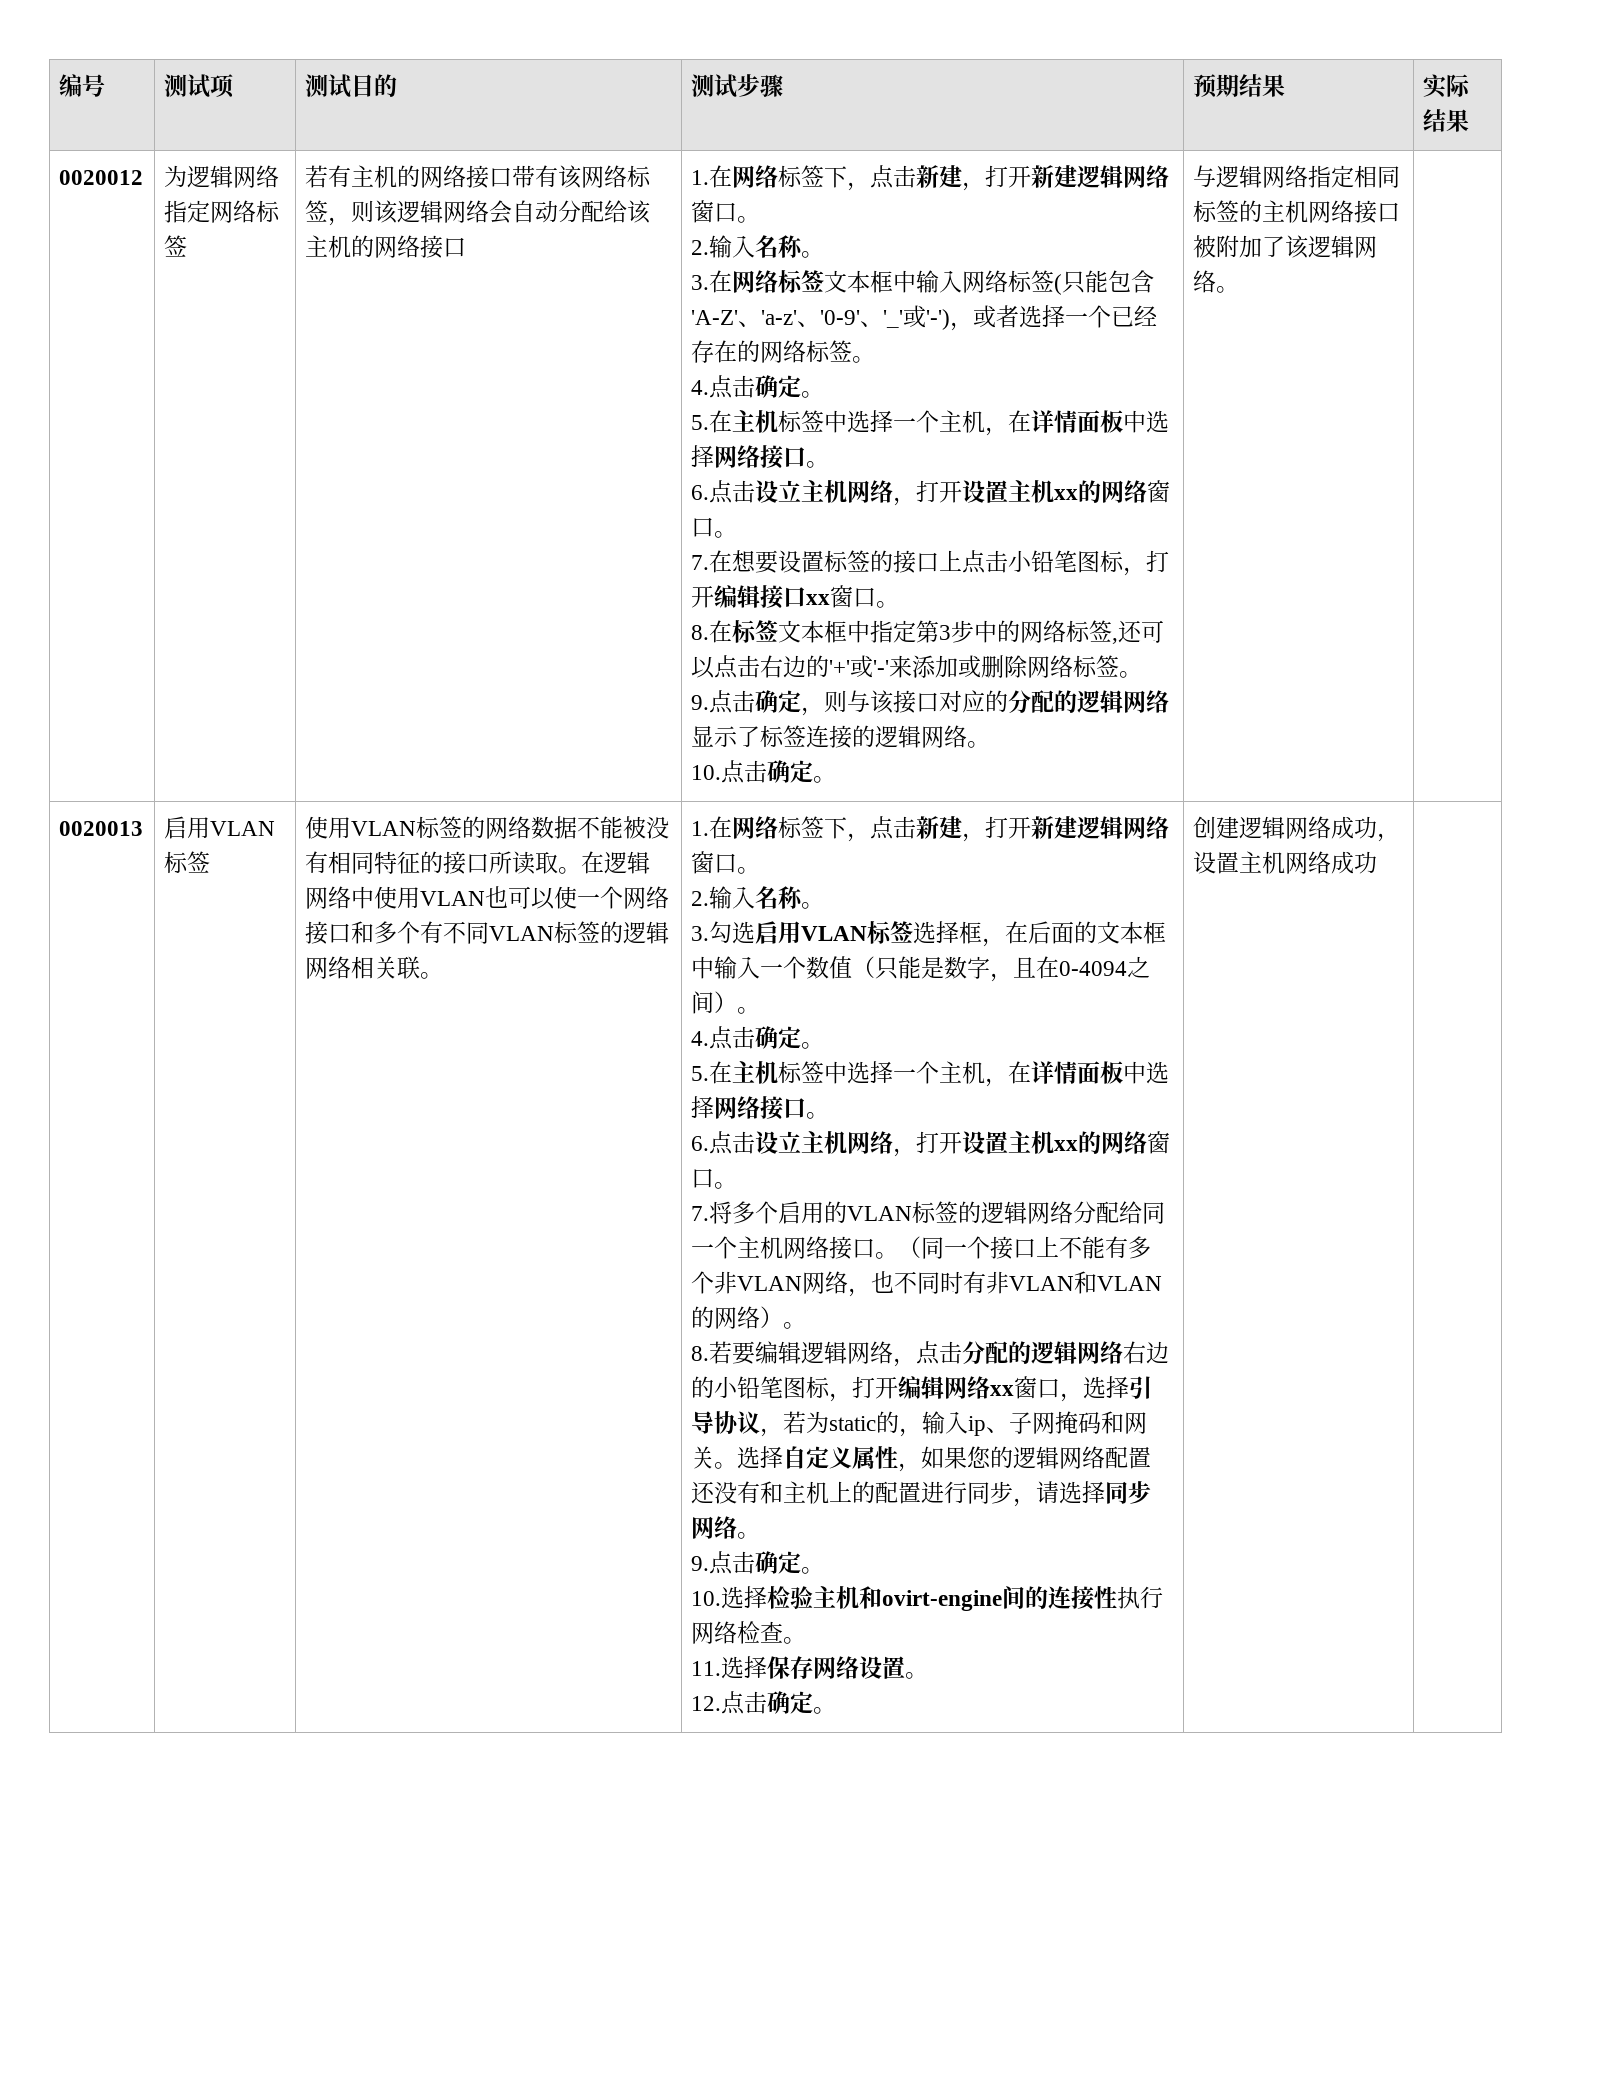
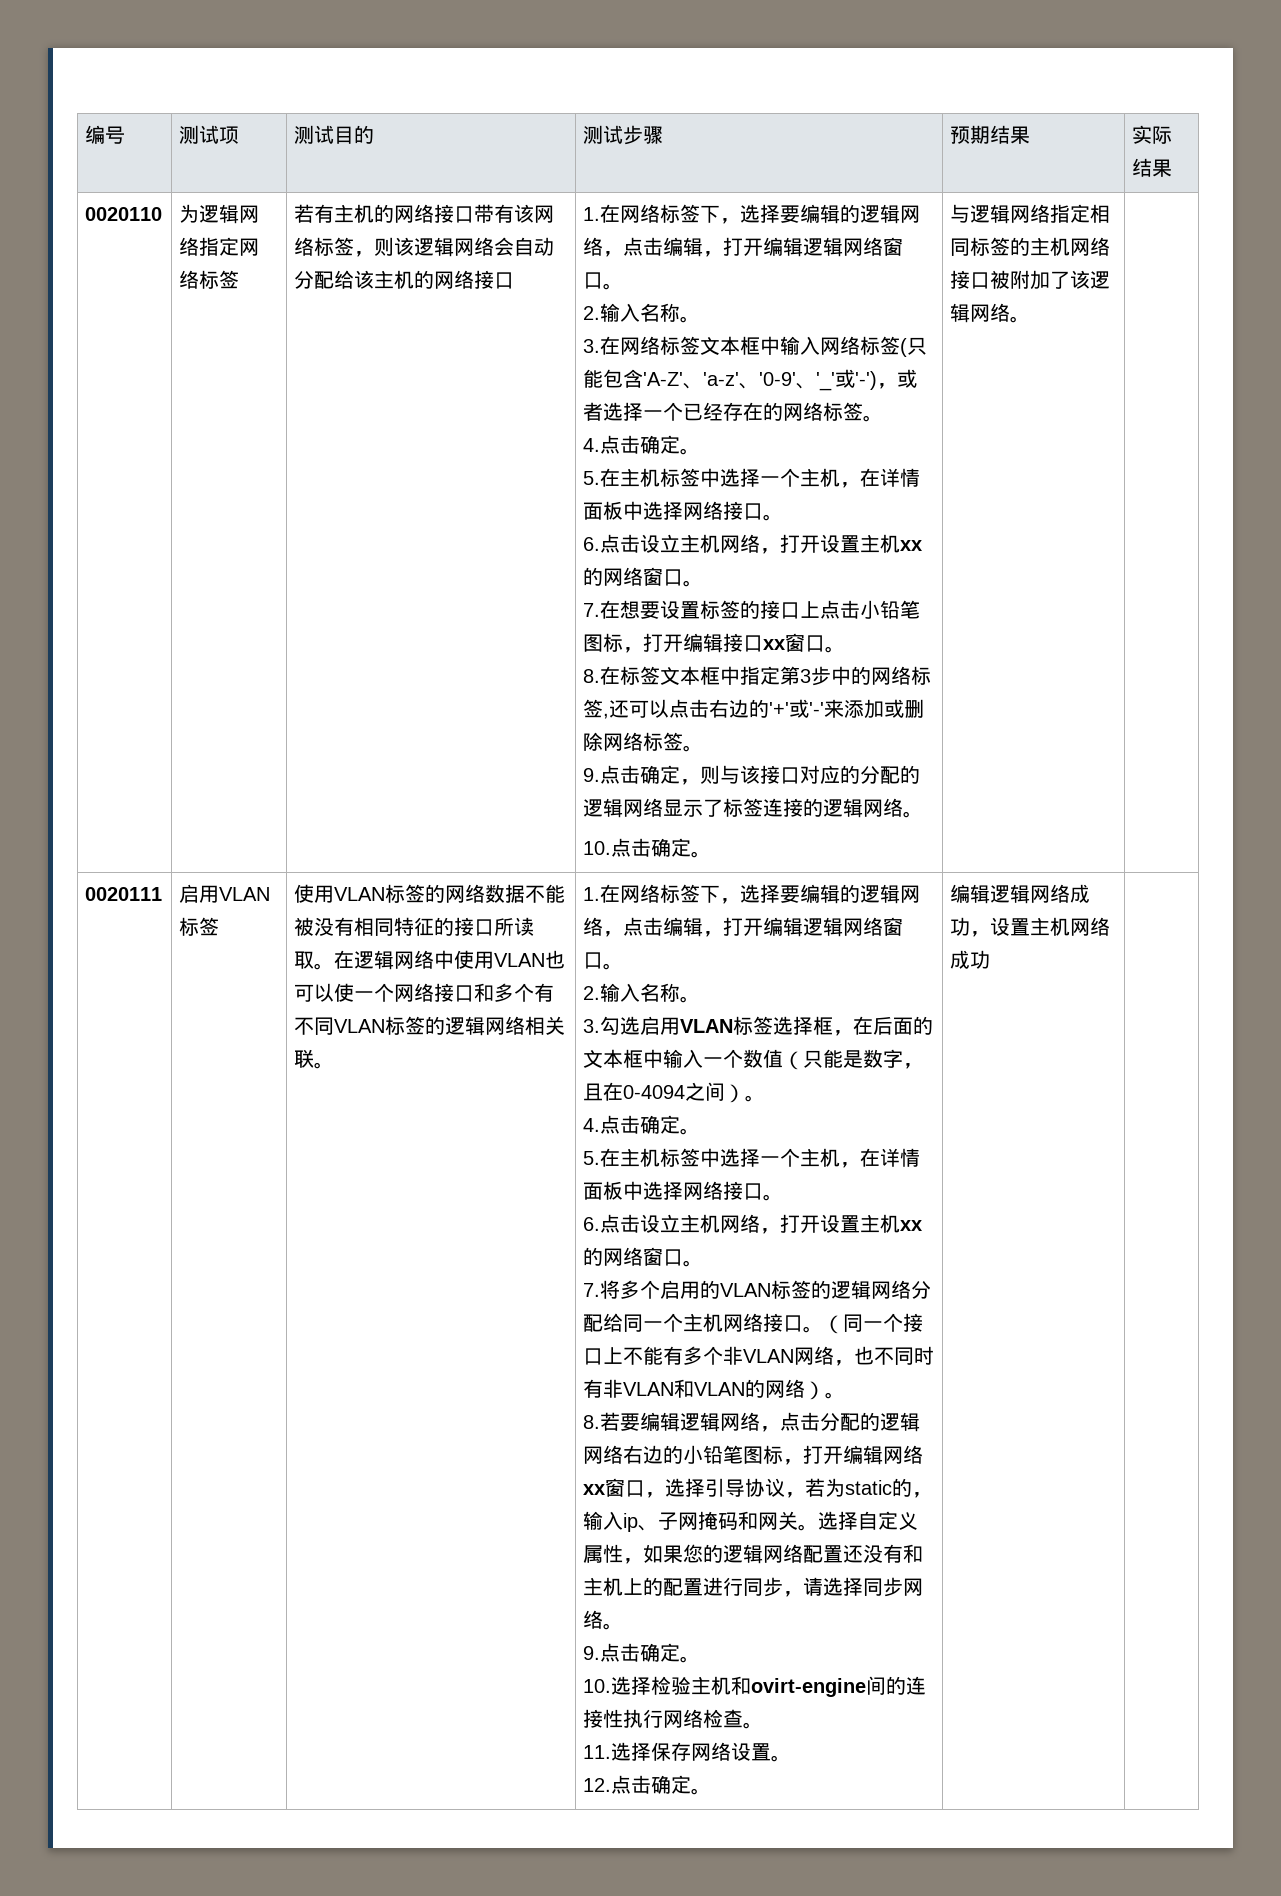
- 0020012
+ 0020110
- 若有主机的网络接口带有该网络标签，则该逻辑网络会自动分配给该主机的网络接口 | 1.在网络标签下，点击新建，打开新建逻辑网络窗口。
+ 若有主机的网络接口带有该网络标签，则该逻辑网络会自动分配给该主机的网络接口 | 1.在网络标签下，选择要编辑的逻辑网络，点击编辑，打开编辑逻辑网络窗口。
- 0020013
+ 0020111
- 在逻辑网络中使用VLAN也可以使一个网络接口和多个有不同VLAN标签的逻辑网络相关联。 | 1.在网络标签下，点击新建，打开新建逻辑网络窗口。
+ 在逻辑网络中使用VLAN也可以使一个网络接口和多个有不同VLAN标签的逻辑网络相关联。 | 1.在网络标签下，选择要编辑的逻辑网络，点击编辑，打开编辑逻辑网络窗口。
- 创建逻辑网络成功，设置主机网络成功
+ 编辑逻辑网络成功，设置主机网络成功

